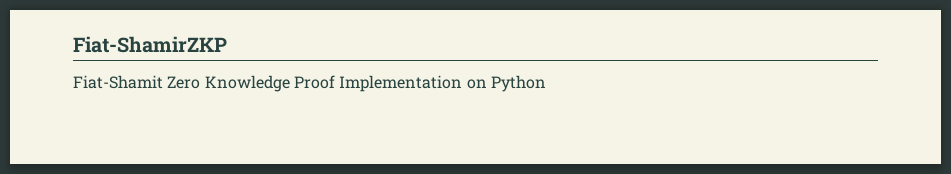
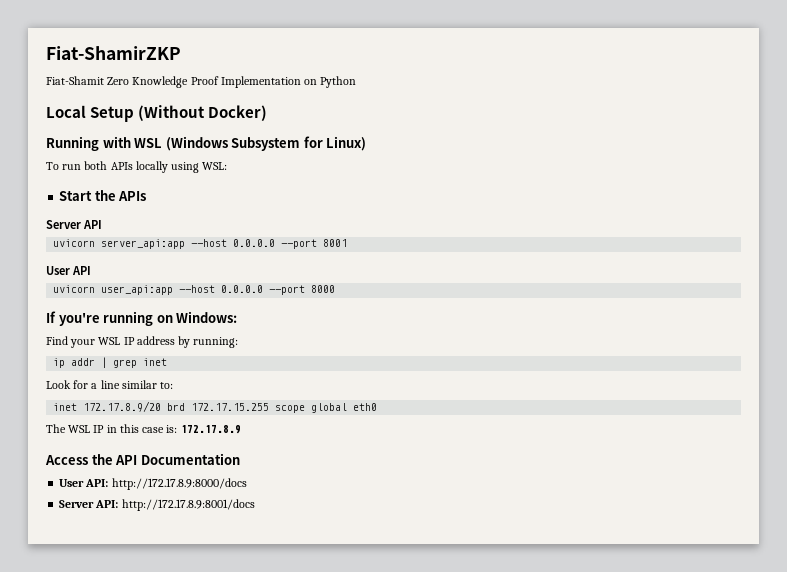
+ Local Setup (Without Docker)
+ Running with WSL (Windows Subsystem for Linux)
+ To run both APIs locally using WSL:
+ Start the APIs
+ Server API
+ uvicorn server_api:app --host 0.0.0.0 --port 8001
+ User API
+ uvicorn user_api:app --host 0.0.0.0 --port 8000
+ If you're running on Windows:
+ Find your WSL IP address by running:
+ ip addr | grep inet
+ Look for a line similar to:
+ inet 172.17.8.9/20 brd 172.17.15.255 scope global eth0
+ The WSL IP in this case is: 172.17.8.9
+ Access the API Documentation
+ User API: http://172.17.8.9:8000/docs
+ Server API: http://172.17.8.9:8001/docs

